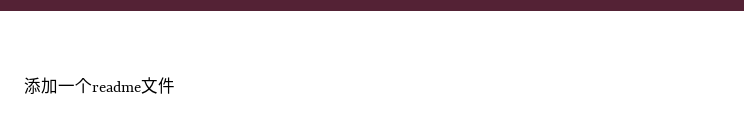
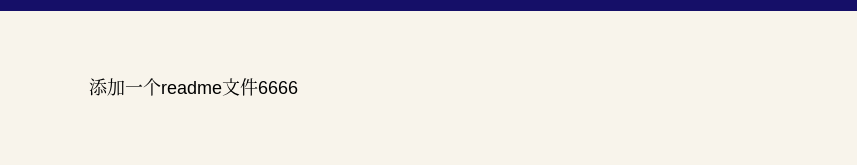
- 添加一个readme文件
+ 添加一个readme文件6666

